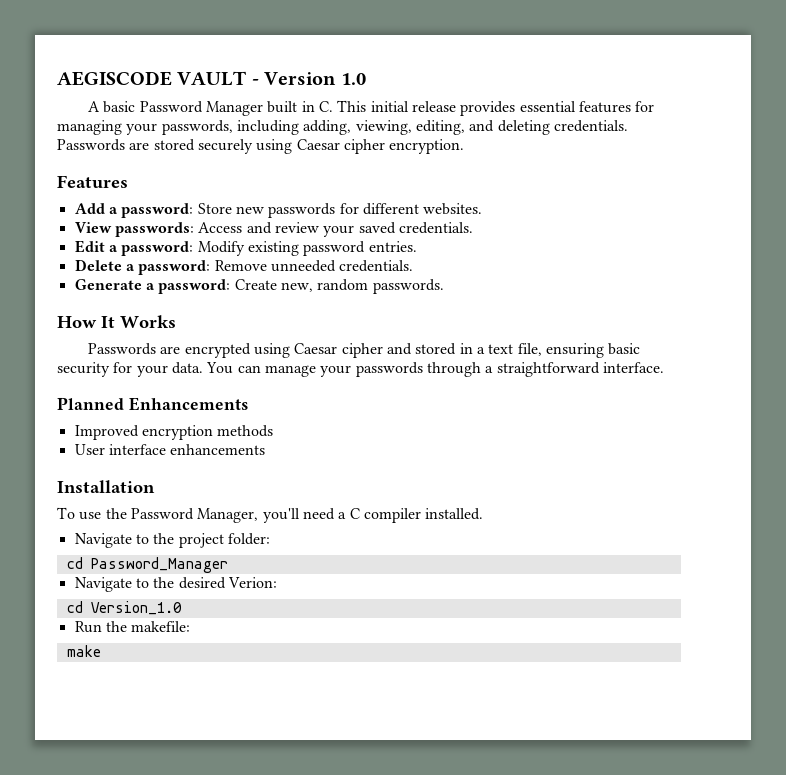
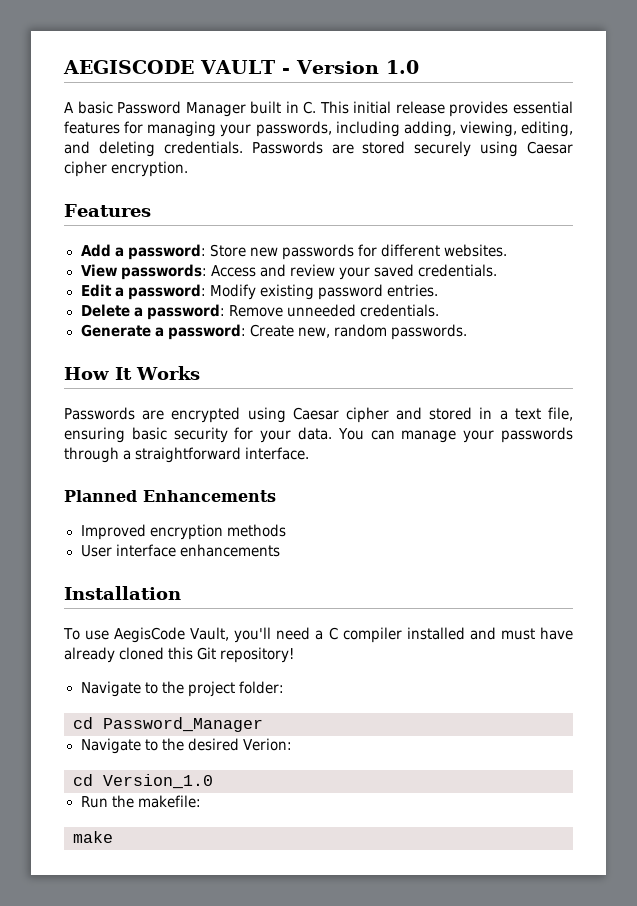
- To use the Password Manager, you'll need a C compiler installed.
+ To use AegisCode Vault, you'll need a C compiler installed and must have already cloned this Git repository!

